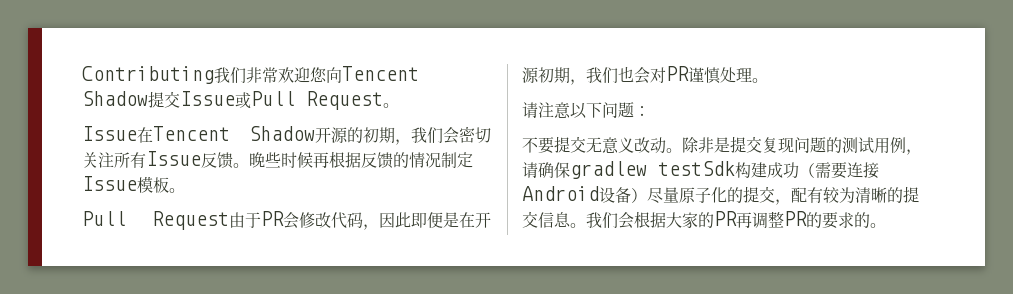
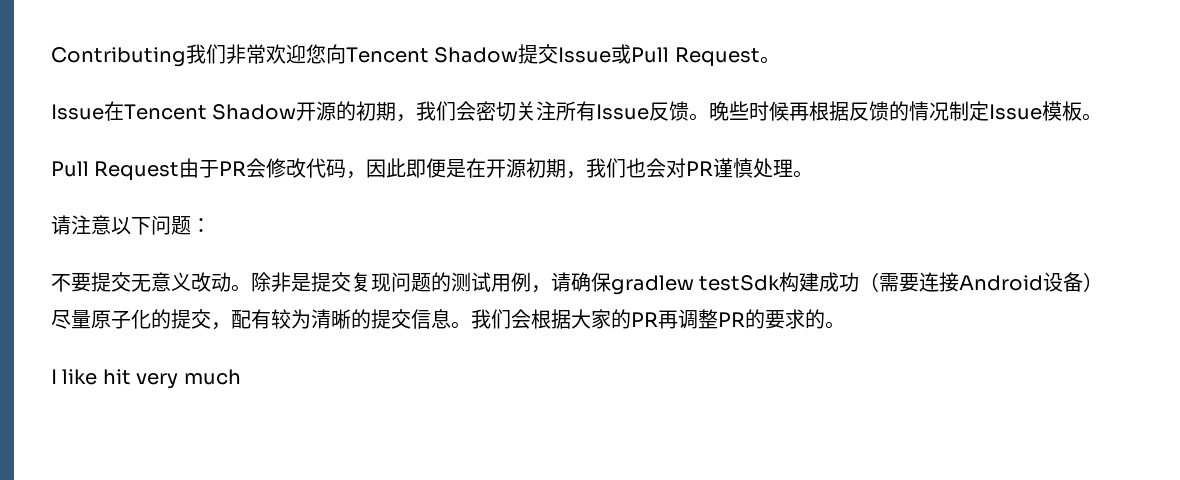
+ I like hit very much

